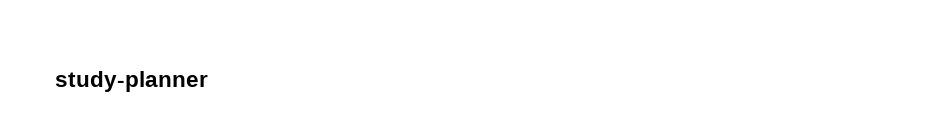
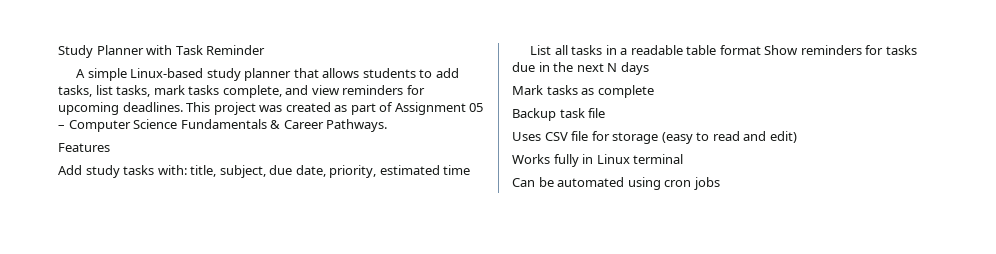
- study-planner
+ Study Planner with Task Reminder
+ A simple Linux-based study planner that allows students to add tasks, list tasks, mark tasks complete, and view reminders for upcoming deadlines. This project was created as part of Assignment 05 – Computer Science Fundamentals & Career Pathways.
+ Features
+ Add study tasks with: title, subject, due date, priority, estimated time
+ List all tasks in a readable table format Show reminders for tasks due in the next N days
+ Mark tasks as complete
+ Backup task file
+ Uses CSV file for storage (easy to read and edit)
+ Works fully in Linux terminal
+ Can be automated using cron jobs

